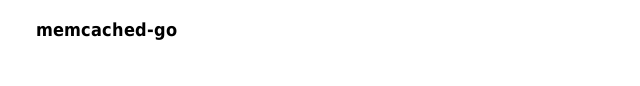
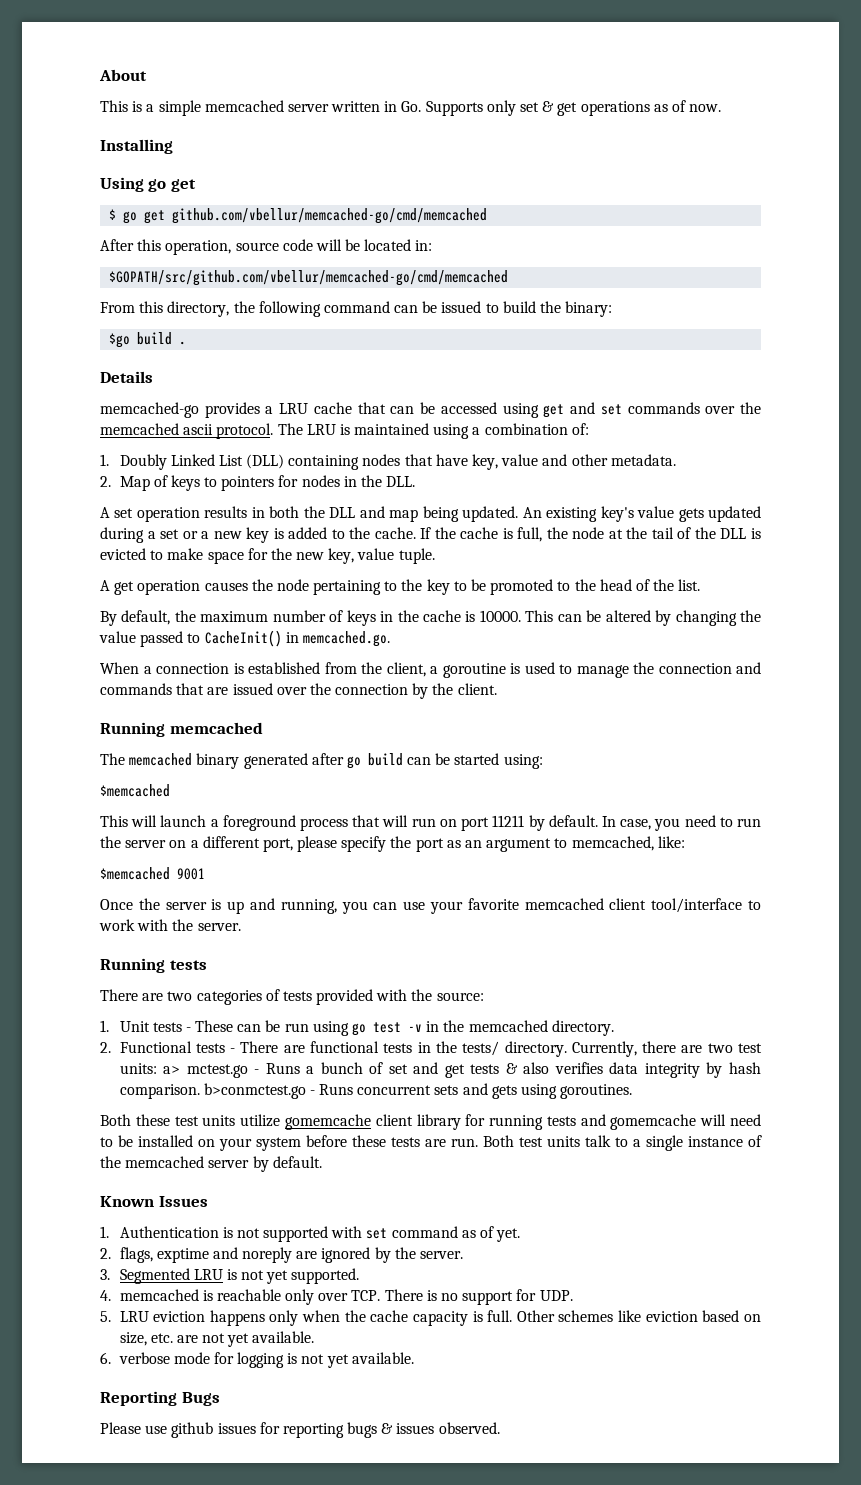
- memcached-go
+ About
+ This is a simple memcached server written in Go. Supports only set & get operations as of now.
+ Installing
+ Using go get
+ $ go get github.com/vbellur/memcached-go/cmd/memcached
+ After this operation, source code will be located in:
+ $GOPATH/src/github.com/vbellur/memcached-go/cmd/memcached
+ From this directory, the following command can be issued to build the binary:
+ $go build .
+ Details
+ memcached-go provides a LRU cache that can be accessed using get and set commands over the memcached ascii protocol. The LRU is maintained using a combination of:
+ 1. Doubly Linked List (DLL) containing nodes that have key, value and other metadata.
+ 2. Map of keys to pointers for nodes in the DLL.
+ A set operation results in both the DLL and map being updated. An existing key's value gets updated during a set or a new key is added to the cache. If the cache is full, the node at the tail of the DLL is evicted to make space for the new key, value tuple.
+ A get operation causes the node pertaining to the key to be promoted to the head of the list.
+ By default, the maximum number of keys in the cache is 10000. This can be altered by changing the value passed to CacheInit() in memcached.go.
+ When a connection is established from the client, a goroutine is used to manage the connection and commands that are issued over the connection by the client.
+ Running memcached
+ The memcached binary generated after go build can be started using:
+ $memcached
+ This will launch a foreground process that will run on port 11211 by default. In case, you need to run the server on a different port, please specify the port as an argument to memcached, like:
+ $memcached 9001
+ Once the server is up and running, you can use your favorite memcached client tool/interface to work with the server.
+ Running tests
+ There are two categories of tests provided with the source:
+ 1. Unit tests - These can be run using go test -v in the memcached directory.
+ 2. Functional tests - There are functional tests in the tests/ directory. Currently, there are two test units: a> mctest.go - Runs a bunch of set and get tests & also verifies data integrity by hash comparison. b>conmctest.go - Runs concurrent sets and gets using goroutines.
+ Both these test units utilize gomemcache client library for running tests and gomemcache will need to be installed on your system before these tests are run. Both test units talk to a single instance of the memcached server by default.
+ Known Issues
+ 1. Authentication is not supported with set command as of yet.
+ 2. flags, exptime and noreply are ignored by the server.
+ 3. Segmented LRU is not yet supported.
+ 4. memcached is reachable only over TCP. There is no support for UDP.
+ 5. LRU eviction happens only when the cache capacity is full. Other schemes like eviction based on size, etc. are not yet available.
+ 6. verbose mode for logging is not yet available.
+ Reporting Bugs
+ Please use github issues for reporting bugs & issues observed.

